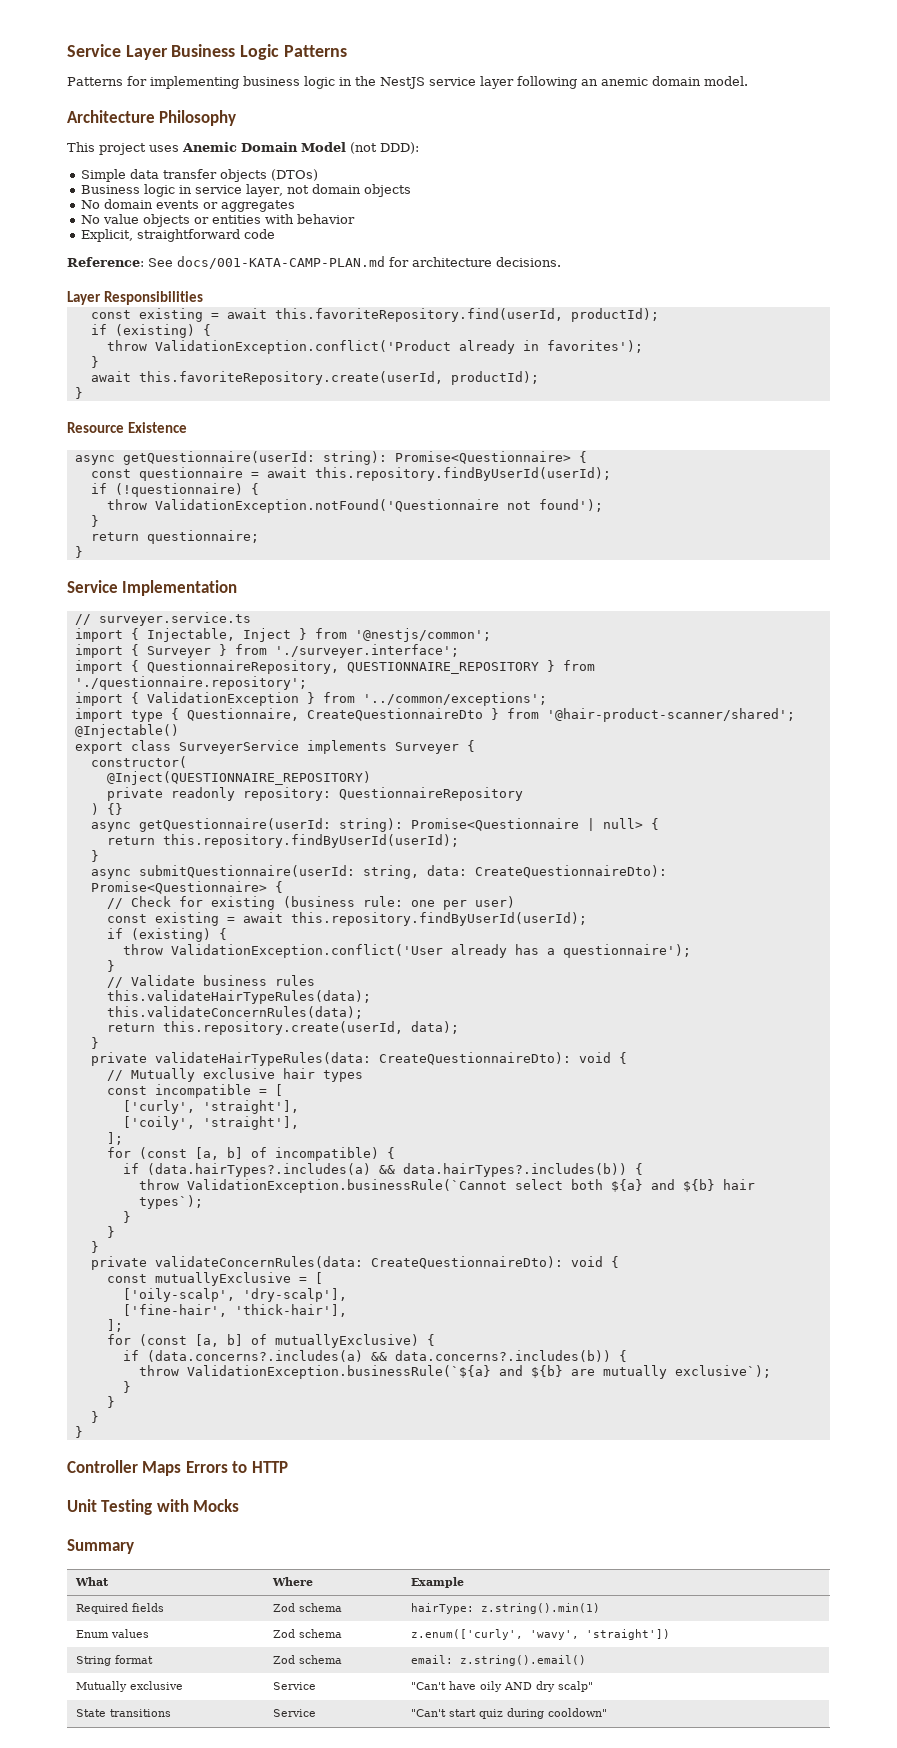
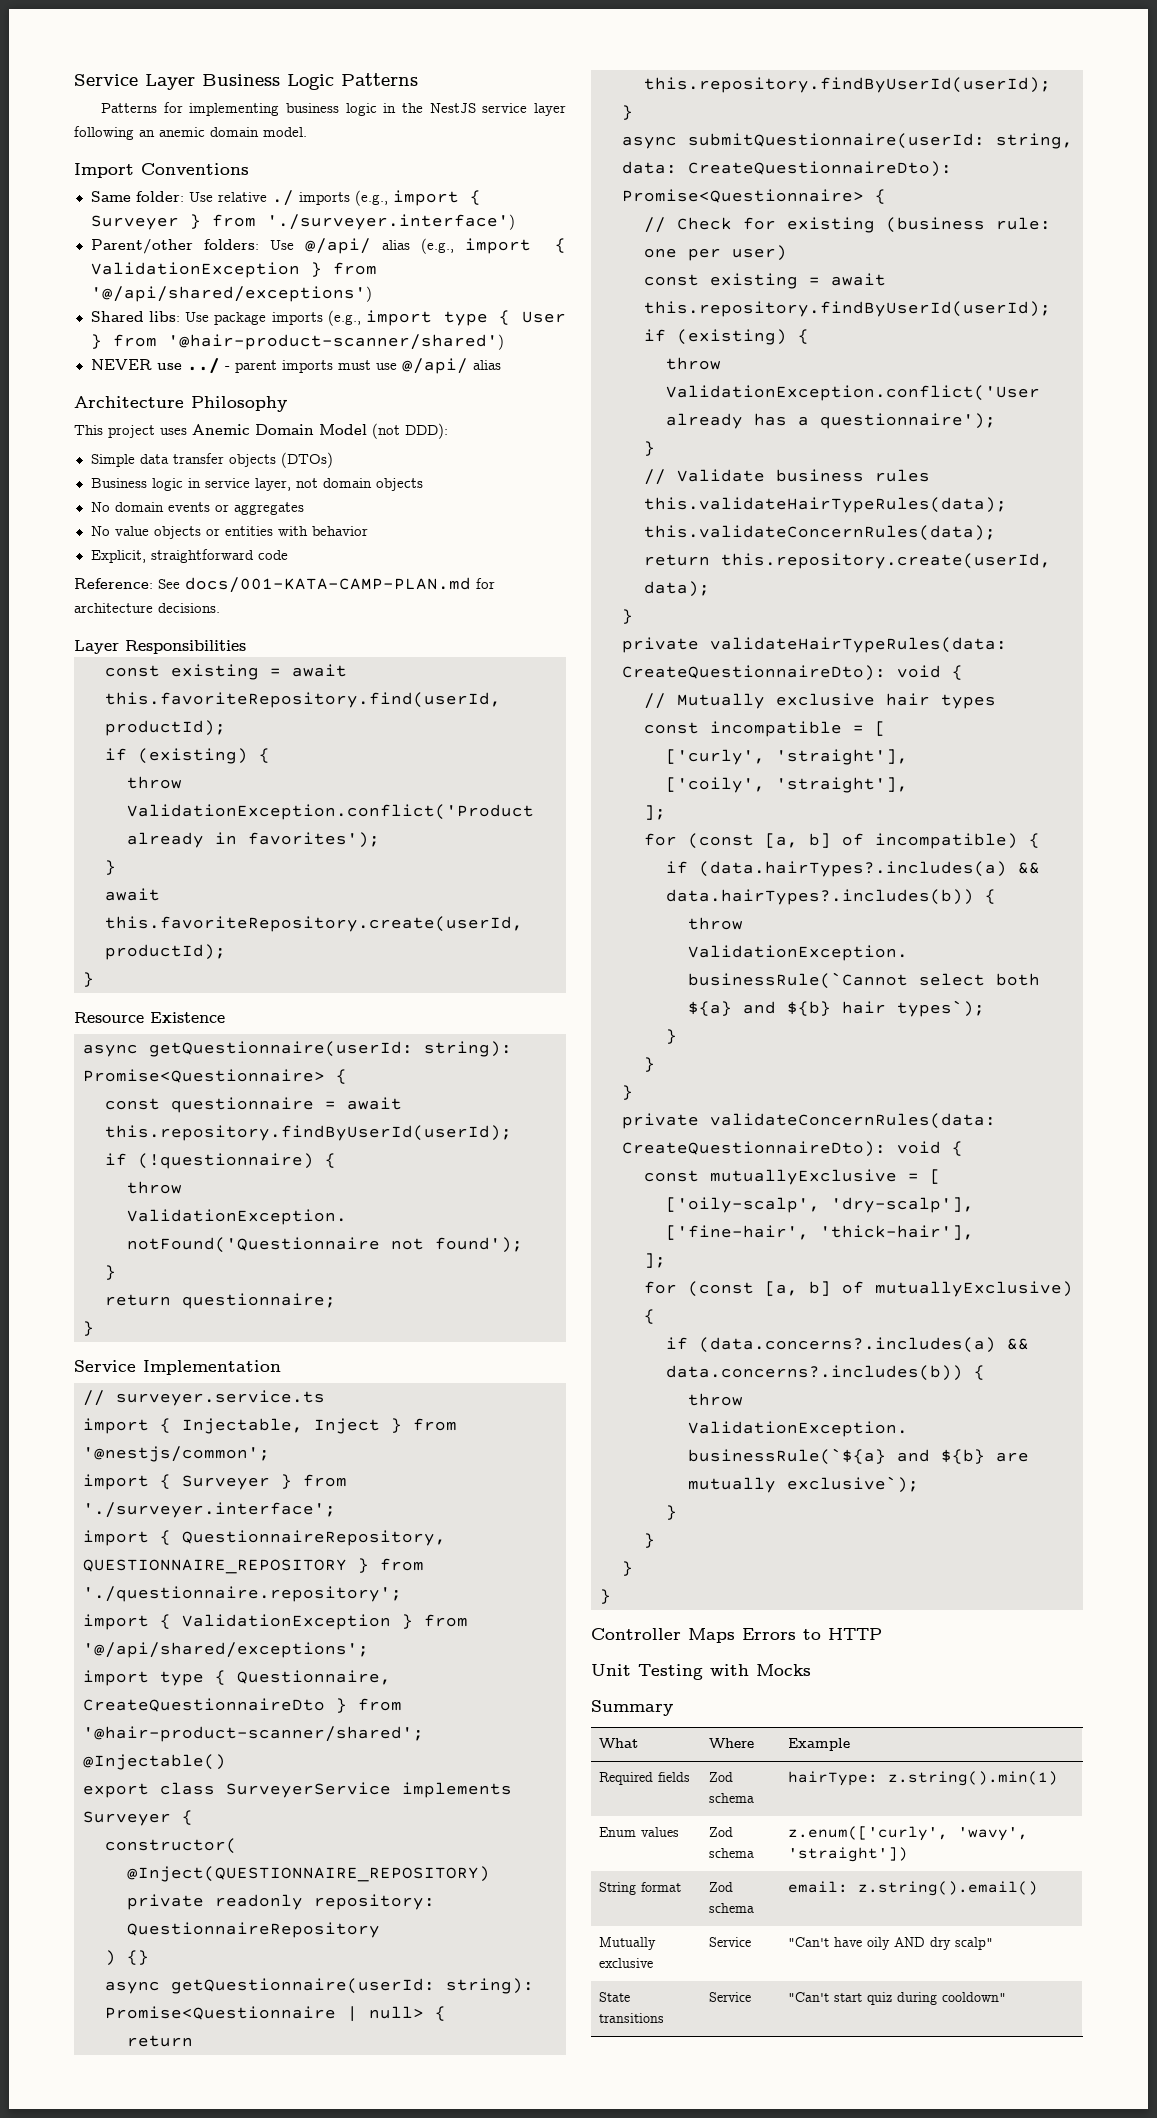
+ Import Conventions
+ Same folder: Use relative ./ imports (e.g., import { Surveyer } from './surveyer.interface')
+ Parent/other folders: Use @/api/ alias (e.g., import { ValidationException } from '@/api/shared/exceptions')
+ Shared libs: Use package imports (e.g., import type { User } from '@hair-product-scanner/shared')
+ NEVER use ../ - parent imports must use @/api/ alias
- import { ValidationException } from '../common/exceptions';
+ import { ValidationException } from '@/api/shared/exceptions';

